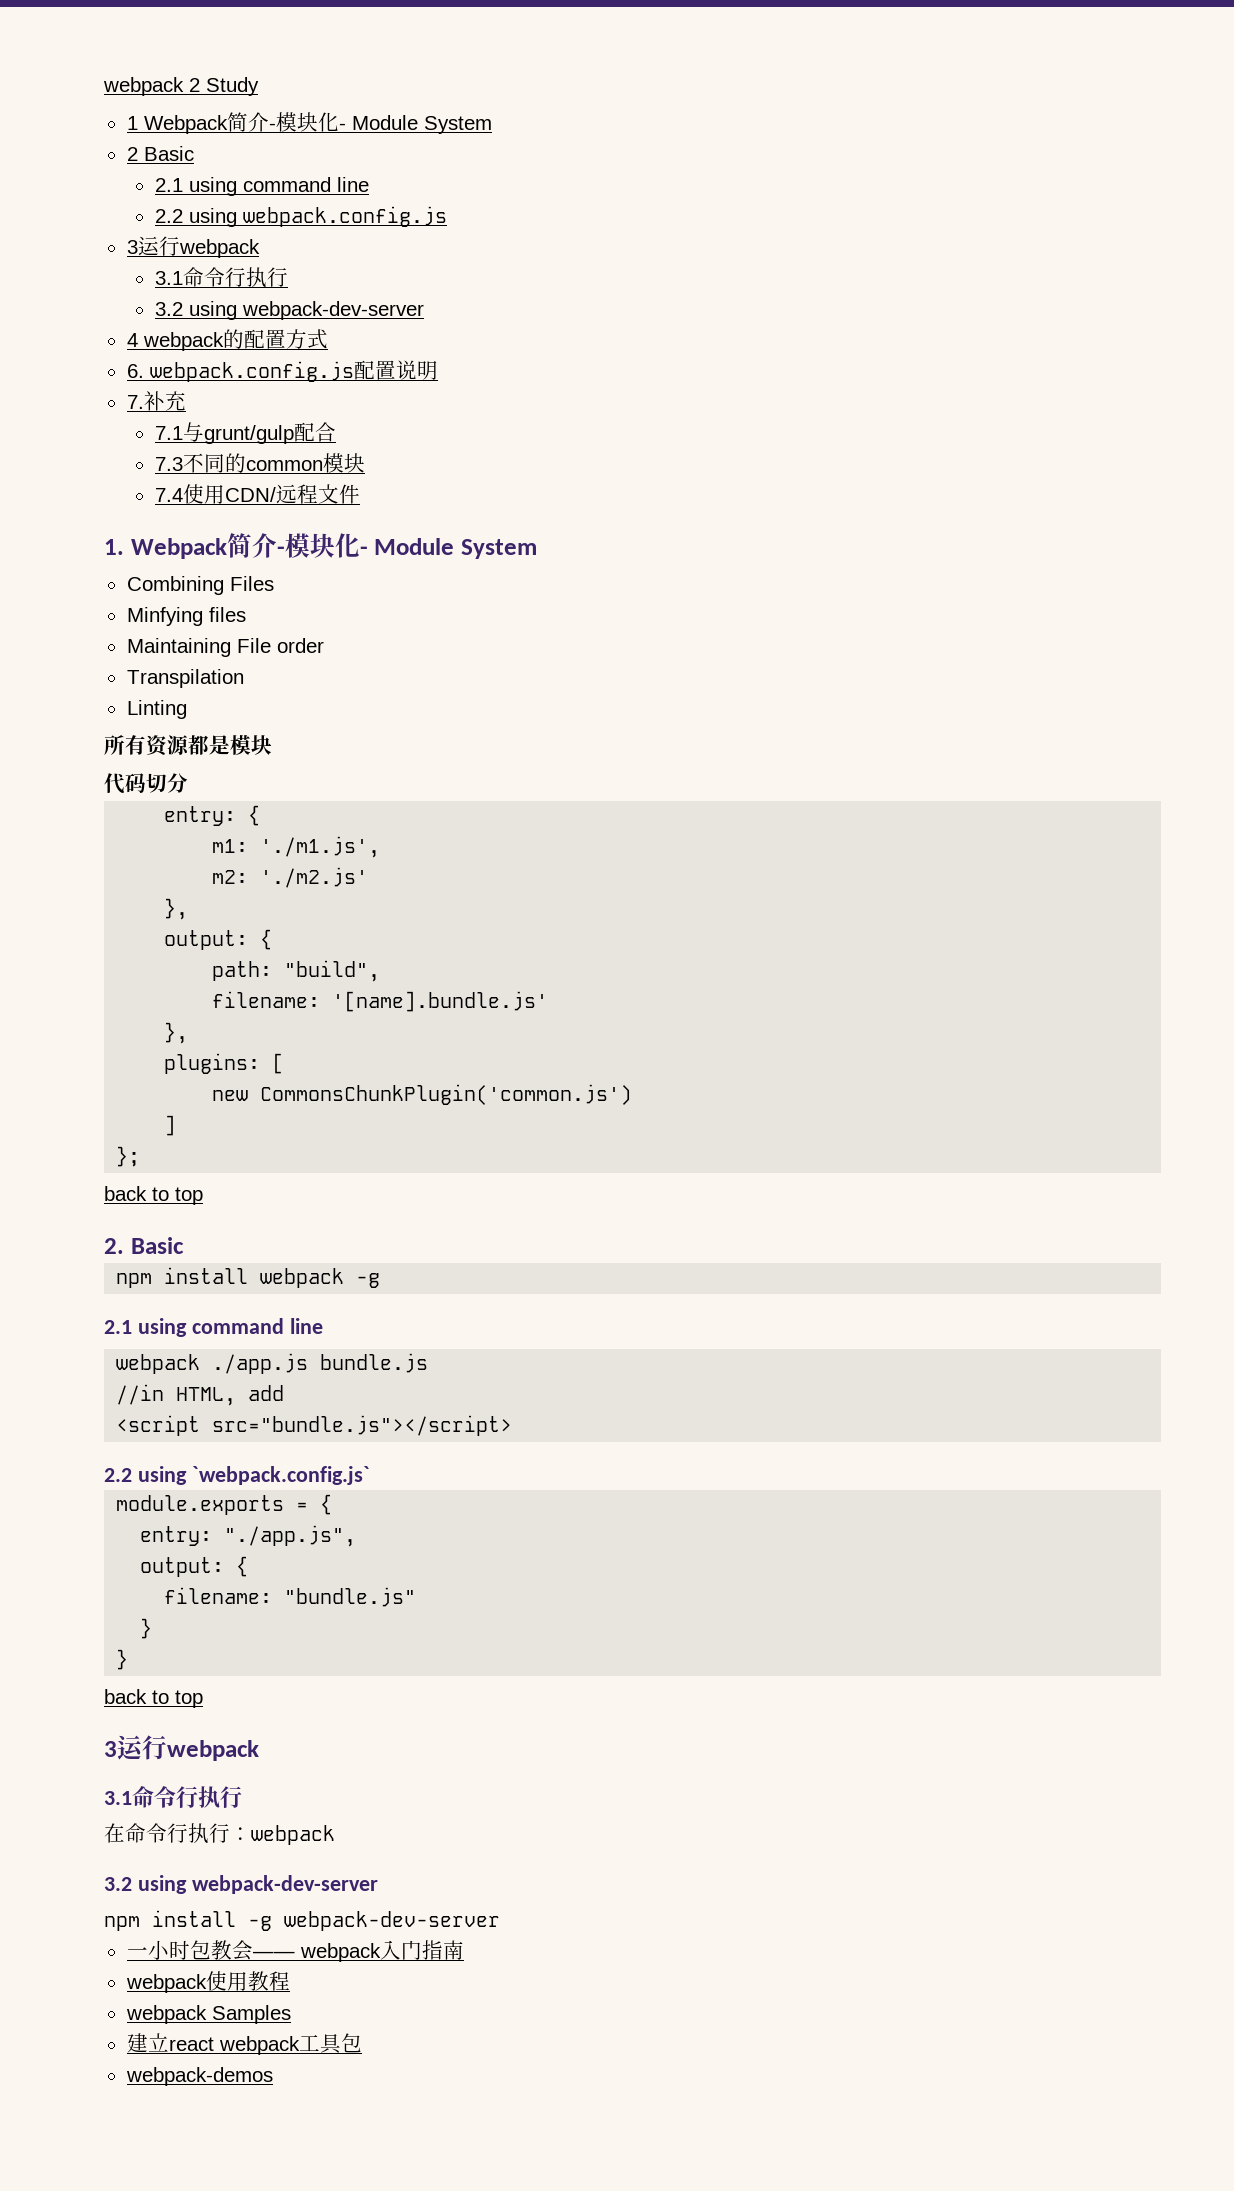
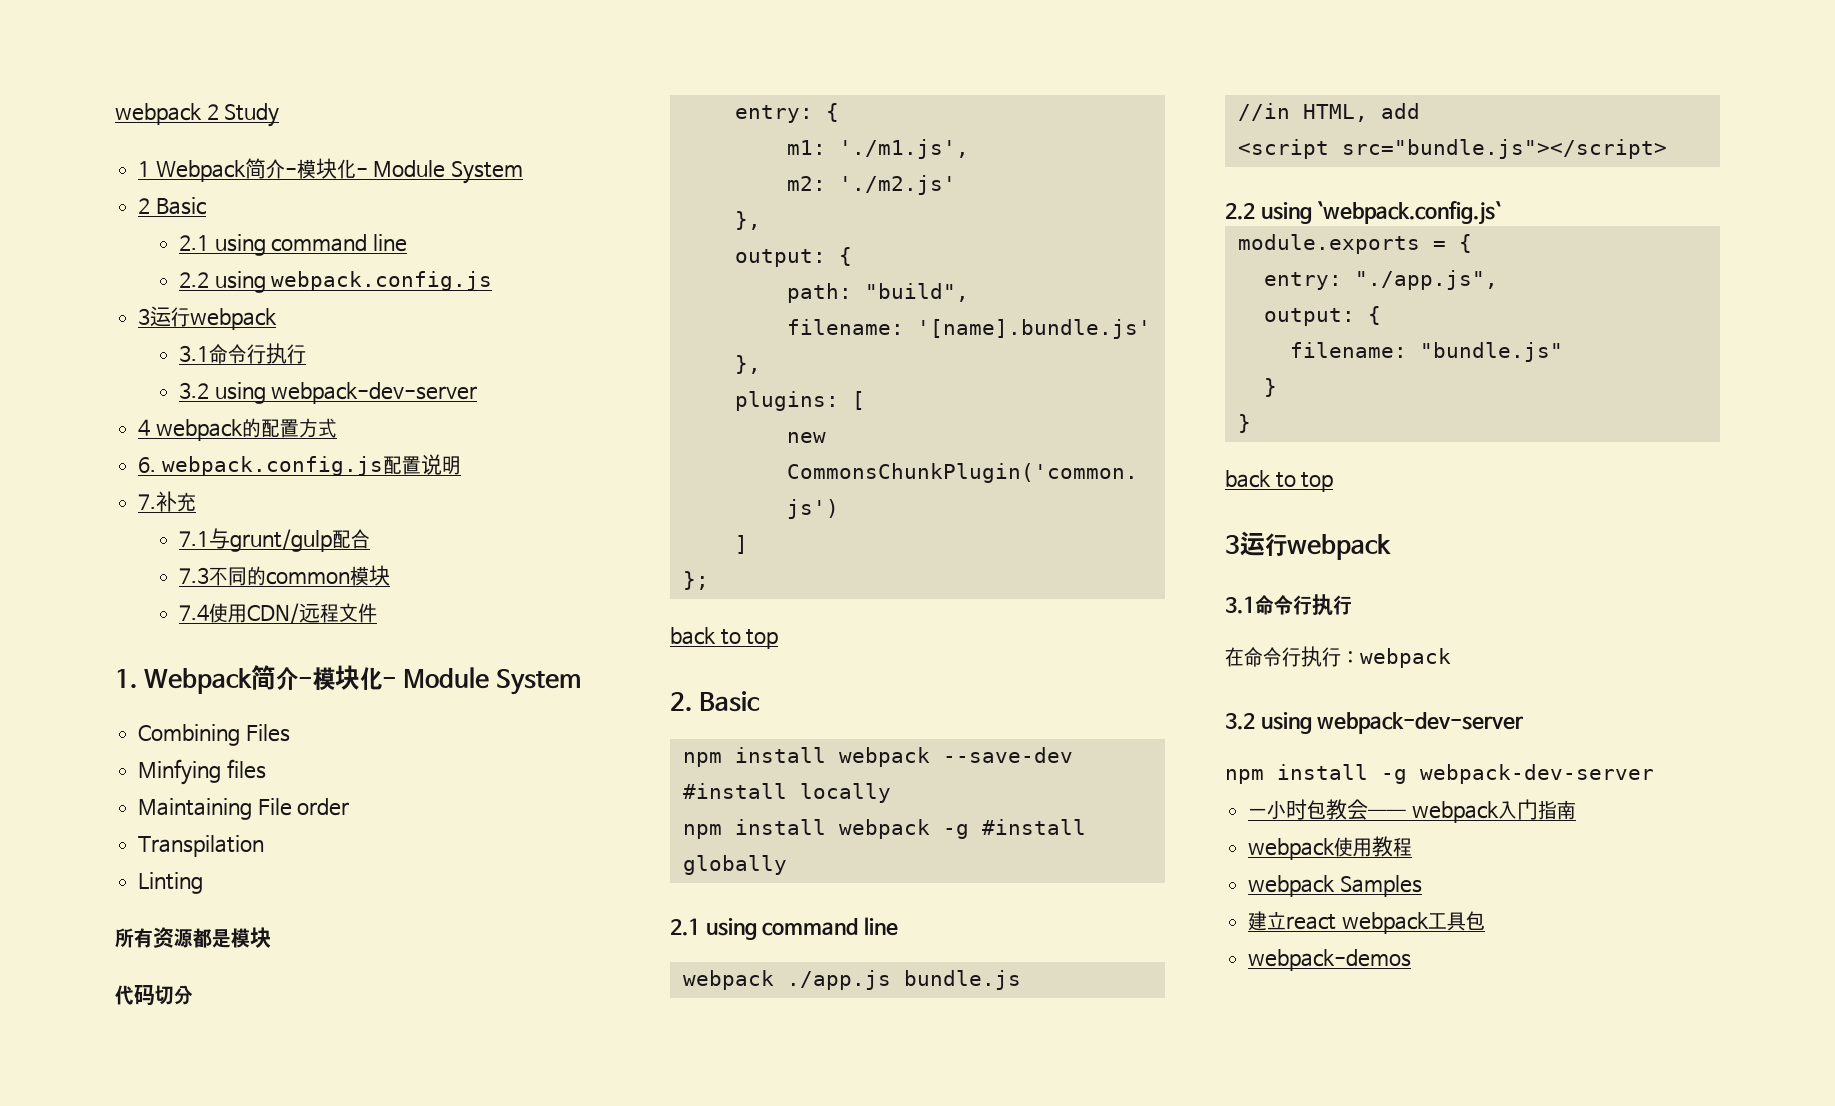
+ npm install webpack --save-dev #install locally
- npm install webpack -g
+ npm install webpack -g #install globally

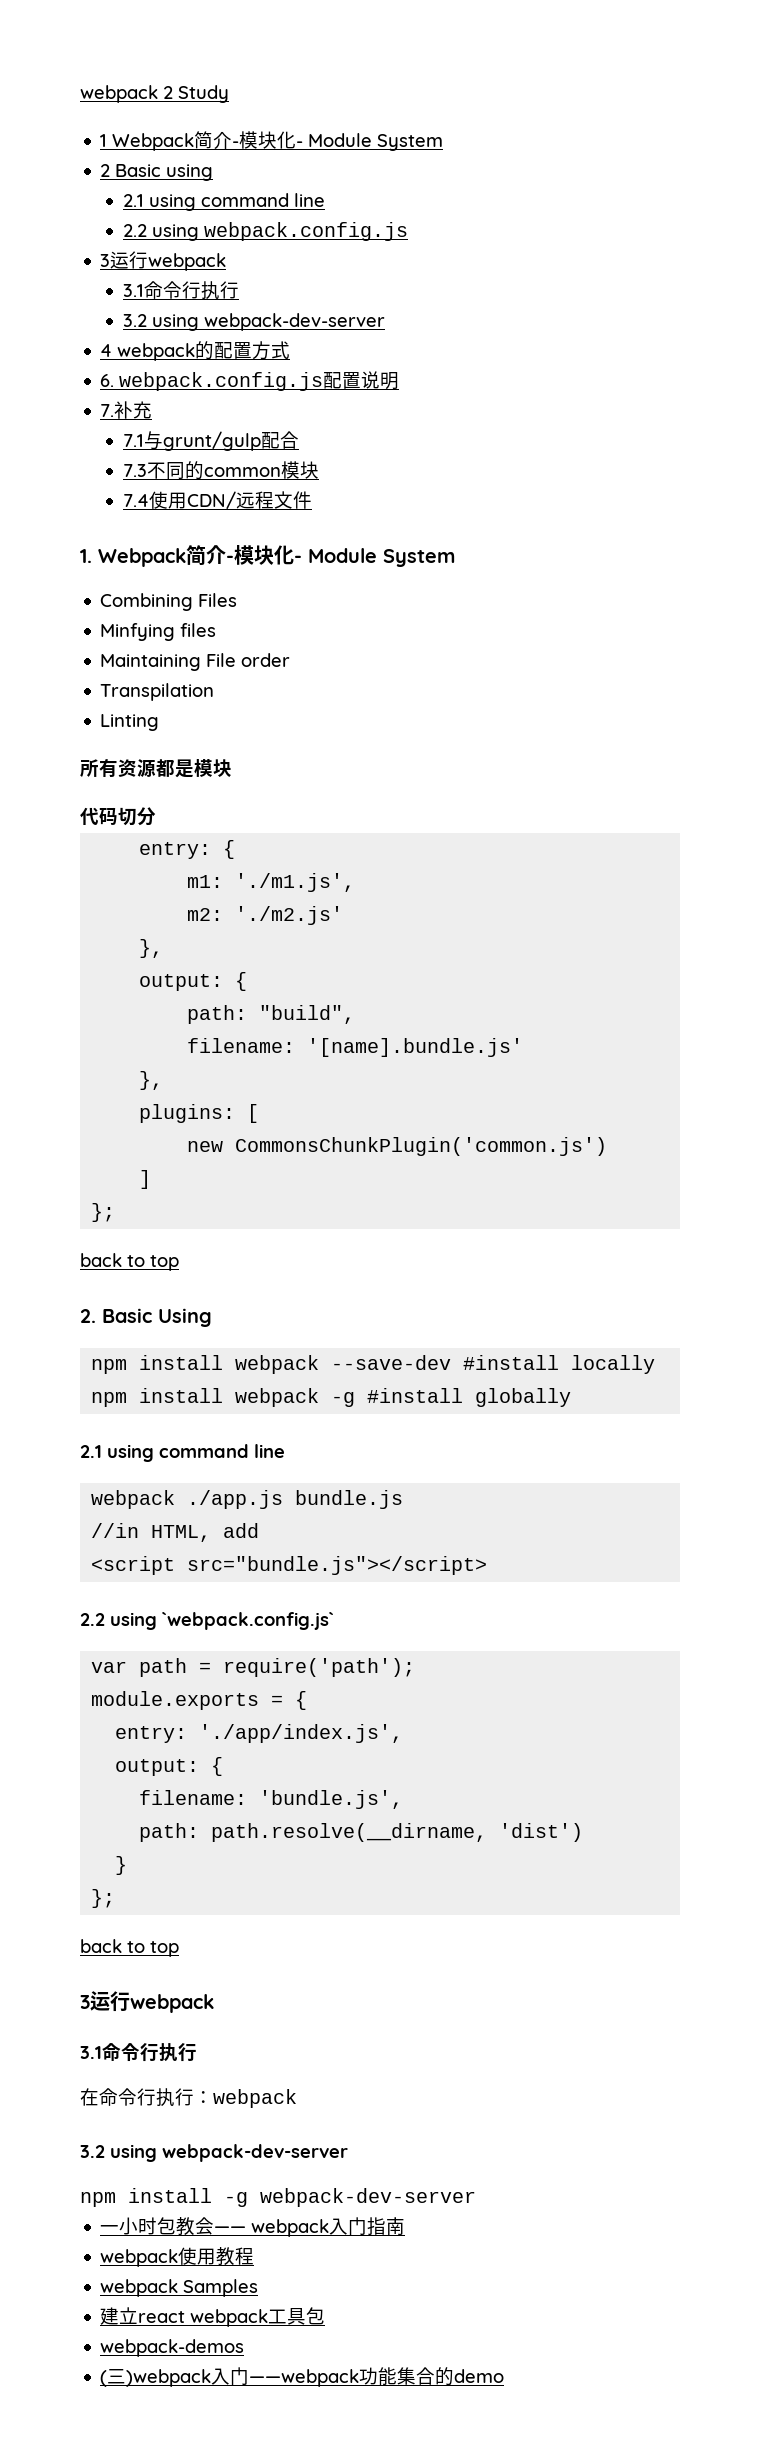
- 2 Basic
+ 2 Basic using
- 2. Basic
+ 2. Basic Using
+ var path = require('path');
- entry: "./app.js",
+ entry: './app/index.js',
- filename: "bundle.js"
+ filename: 'bundle.js',
+ path: path.resolve(__dirname, 'dist')
  }
- }
+ };
+ (三)webpack入门——webpack功能集合的demo

